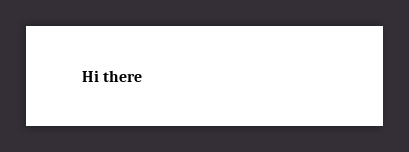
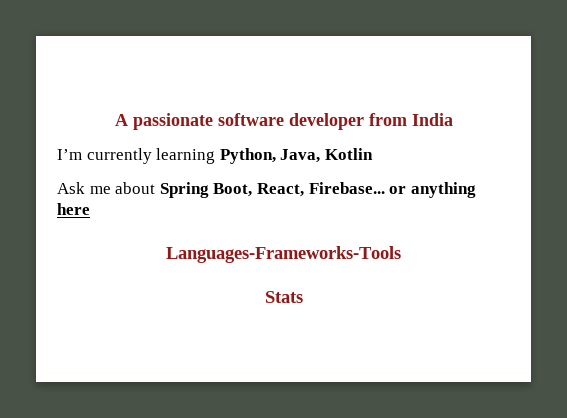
- Hi there
+ A passionate software developer from India
+ I’m currently learning Python, Java, Kotlin
+ Ask me about Spring Boot, React, Firebase... or anything here
+ Languages-Frameworks-Tools
+ Stats

